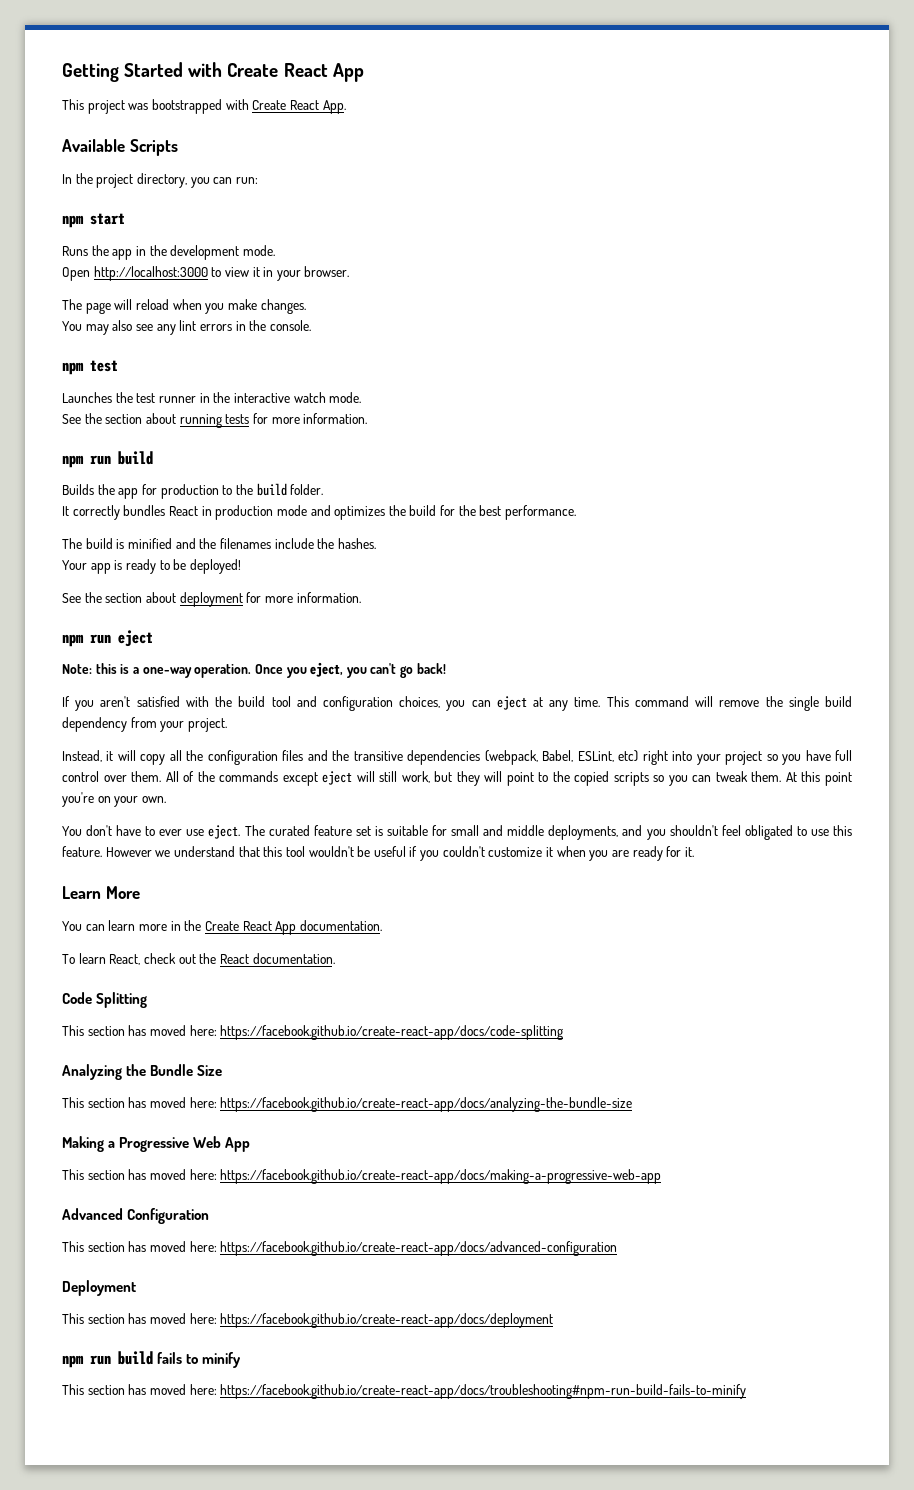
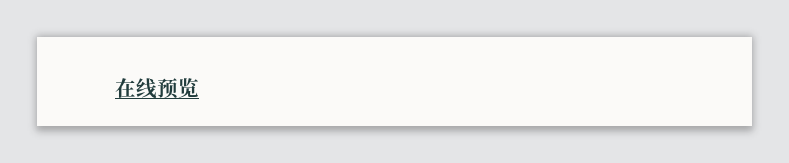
- Getting Started with Create React App
- This project was bootstrapped with Create React App.
- Available Scripts
- In the project directory, you can run:
- npm start
- Runs the app in the development mode.
- Open http://localhost:3000 to view it in your browser.
- The page will reload when you make changes.
- You may also see any lint errors in the console.
- npm test
- Launches the test runner in the interactive watch mode.
- See the section about running tests for more information.
- npm run build
- Builds the app for production to the build folder.
- It correctly bundles React in production mode and optimizes the build for the best performance.
- The build is minified and the filenames include the hashes.
- Your app is ready to be deployed!
- See the section about deployment for more information.
- npm run eject
- Note: this is a one-way operation. Once you eject, you can't go back!
- If you aren't satisfied with the build tool and configuration choices, you can eject at any time. This command will remove the single build dependency from your project.
- Instead, it will copy all the configuration files and the transitive dependencies (webpack, Babel, ESLint, etc) right into your project so you have full control over them. All of the commands except eject will still work, but they will point to the copied scripts so you can tweak them. At this point you're on your own.
- You don't have to ever use eject. The curated feature set is suitable for small and middle deployments, and you shouldn't feel obligated to use this feature. However we understand that this tool wouldn't be useful if you couldn't customize it when you are ready for it.
- Learn More
- You can learn more in the Create React App documentation.
- To learn React, check out the React documentation.
- Code Splitting
- This section has moved here: https://facebook.github.io/create-react-app/docs/code-splitting
- Analyzing the Bundle Size
- This section has moved here: https://facebook.github.io/create-react-app/docs/analyzing-the-bundle-size
- Making a Progressive Web App
- This section has moved here: https://facebook.github.io/create-react-app/docs/making-a-progressive-web-app
- Advanced Configuration
- This section has moved here: https://facebook.github.io/create-react-app/docs/advanced-configuration
- Deployment
- This section has moved here: https://facebook.github.io/create-react-app/docs/deployment
- npm run build fails to minify
- This section has moved here: https://facebook.github.io/create-react-app/docs/troubleshooting#npm-run-build-fails-to-minify
+ 在线预览

